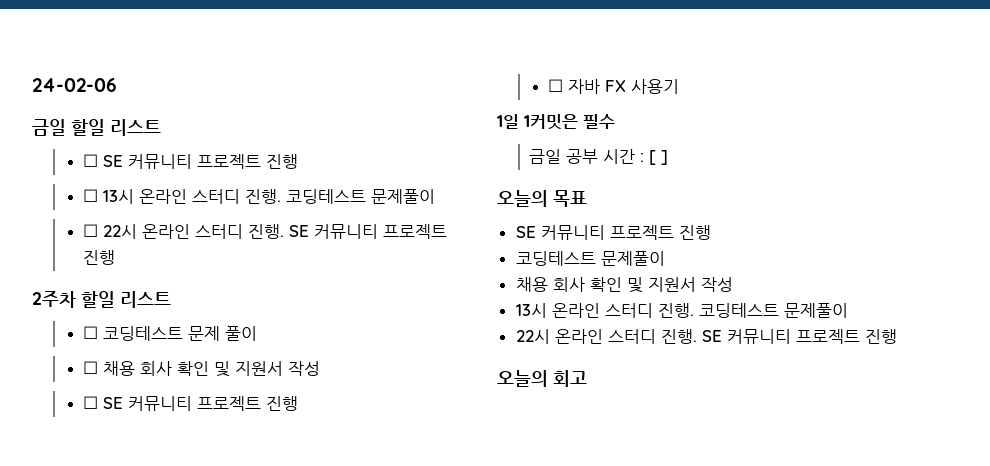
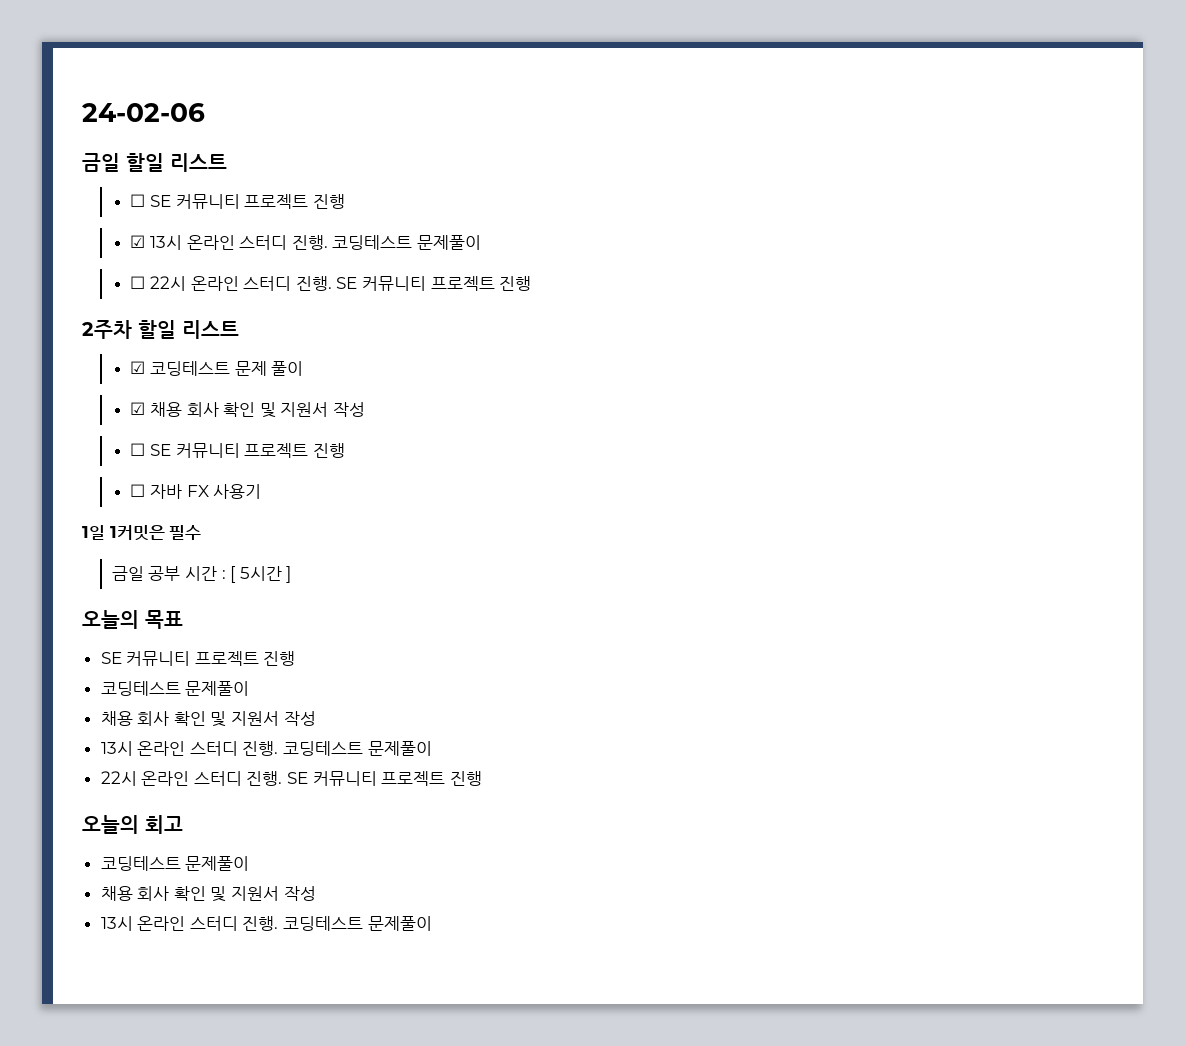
- ☐ 13시 온라인 스터디 진행.
+ ☑ 13시 온라인 스터디 진행.
- ☐ 코딩테스트 문제 풀이
+ ☑ 코딩테스트 문제 풀이
- ☐ 채용 회사 확인 및 지원서 작성
+ ☑ 채용 회사 확인 및 지원서 작성
- 금일 공부 시간 : [ ]
+ 금일 공부 시간 : [ 5시간 ]
  오늘의 회고
+ 코딩테스트 문제풀이
+ 채용 회사 확인 및 지원서 작성
+ 13시 온라인 스터디 진행. 코딩테스트 문제풀이

